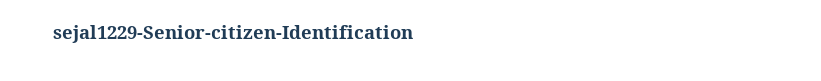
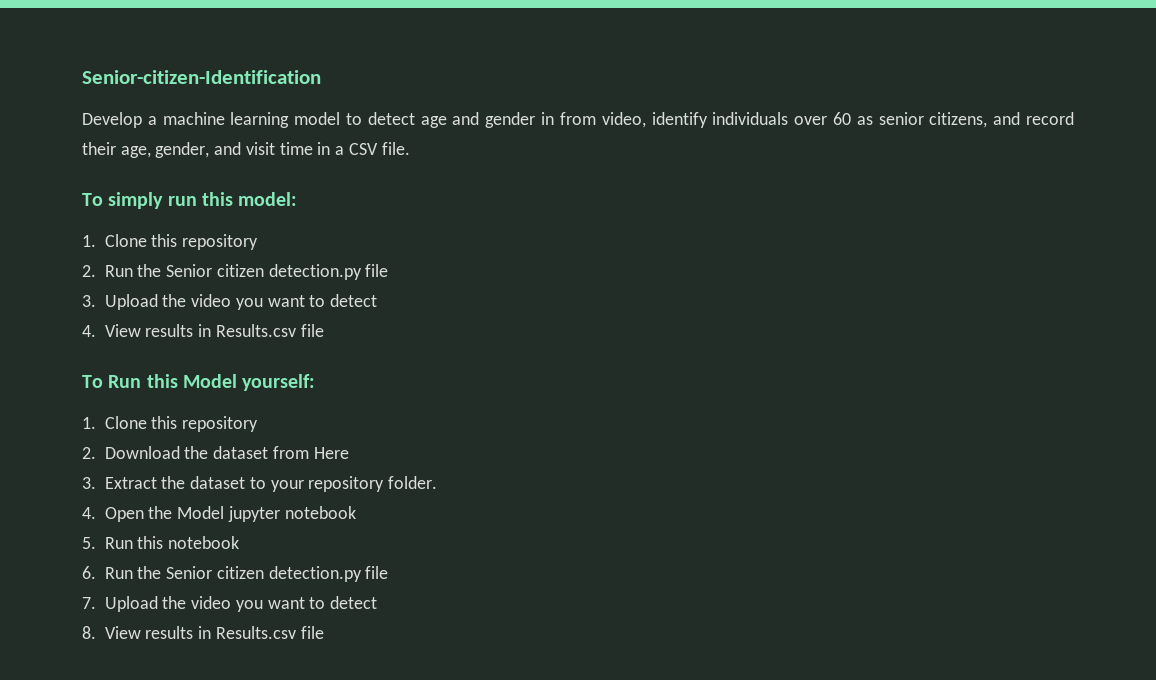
- sejal1229-Senior-citizen-Identification
+ Senior-citizen-Identification
+ Develop a machine learning model to detect age and gender in from video, identify individuals over 60 as senior citizens, and record their age, gender, and visit time in a CSV file.
+ To simply run this model:
+ 1. Clone this repository
+ 2. Run the Senior citizen detection.py file
+ 3. Upload the video you want to detect
+ 4. View results in Results.csv file
+ To Run this Model yourself:
+ 1. Clone this repository
+ 2. Download the dataset from Here
+ 3. Extract the dataset to your repository folder.
+ 4. Open the Model jupyter notebook
+ 5. Run this notebook
+ 6. Run the Senior citizen detection.py file
+ 7. Upload the video you want to detect
+ 8. View results in Results.csv file

